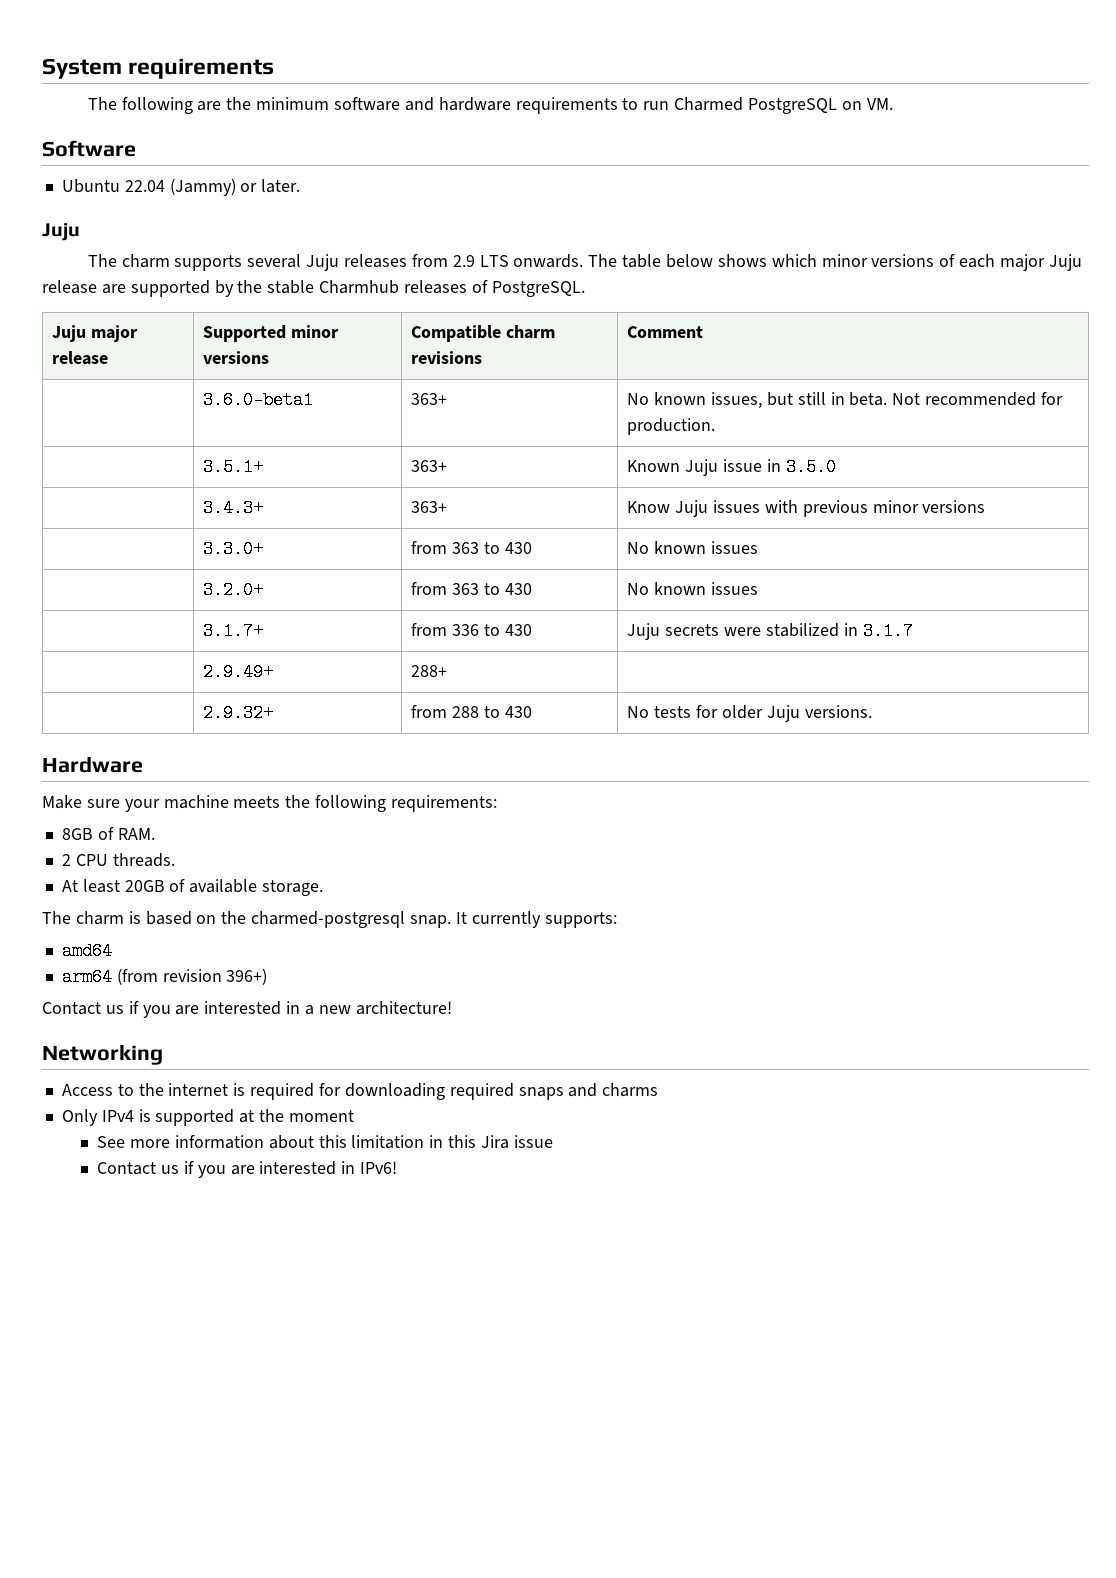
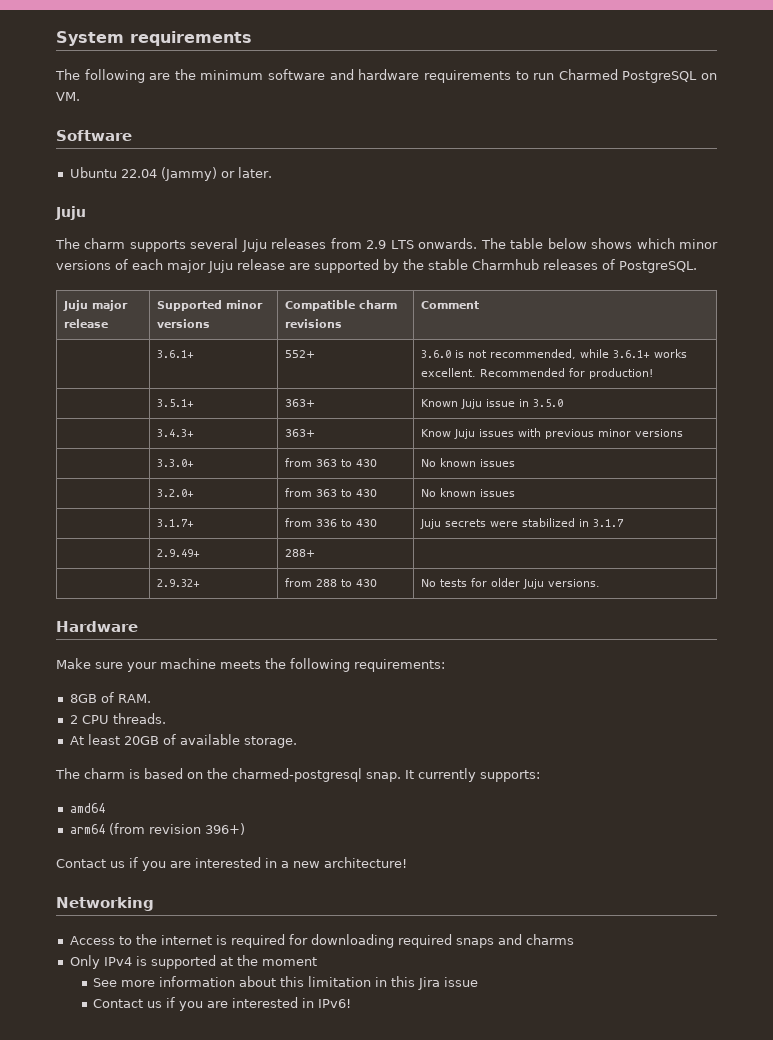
- | 3.6.0-beta1 | 363+ | No known issues, but still in beta. Not recommended for production.
+ | 3.6.1+ | 552+ | 3.6.0 is not recommended, while 3.6.1+ works excellent. Recommended for production!

